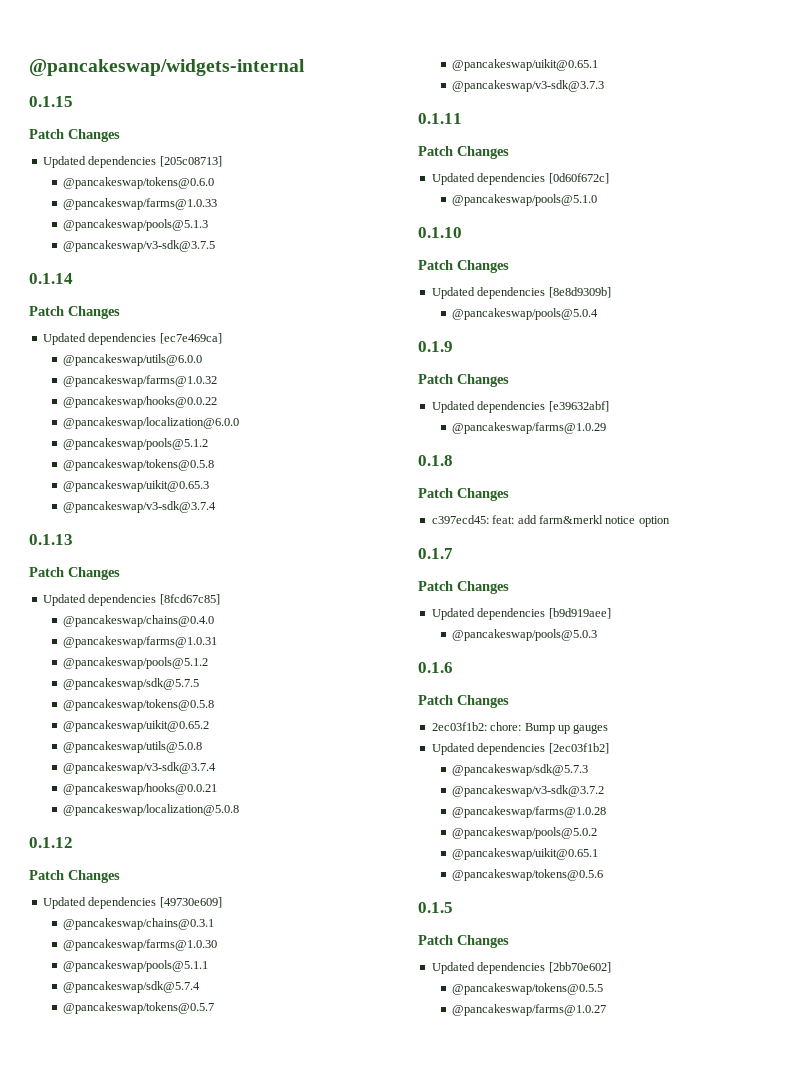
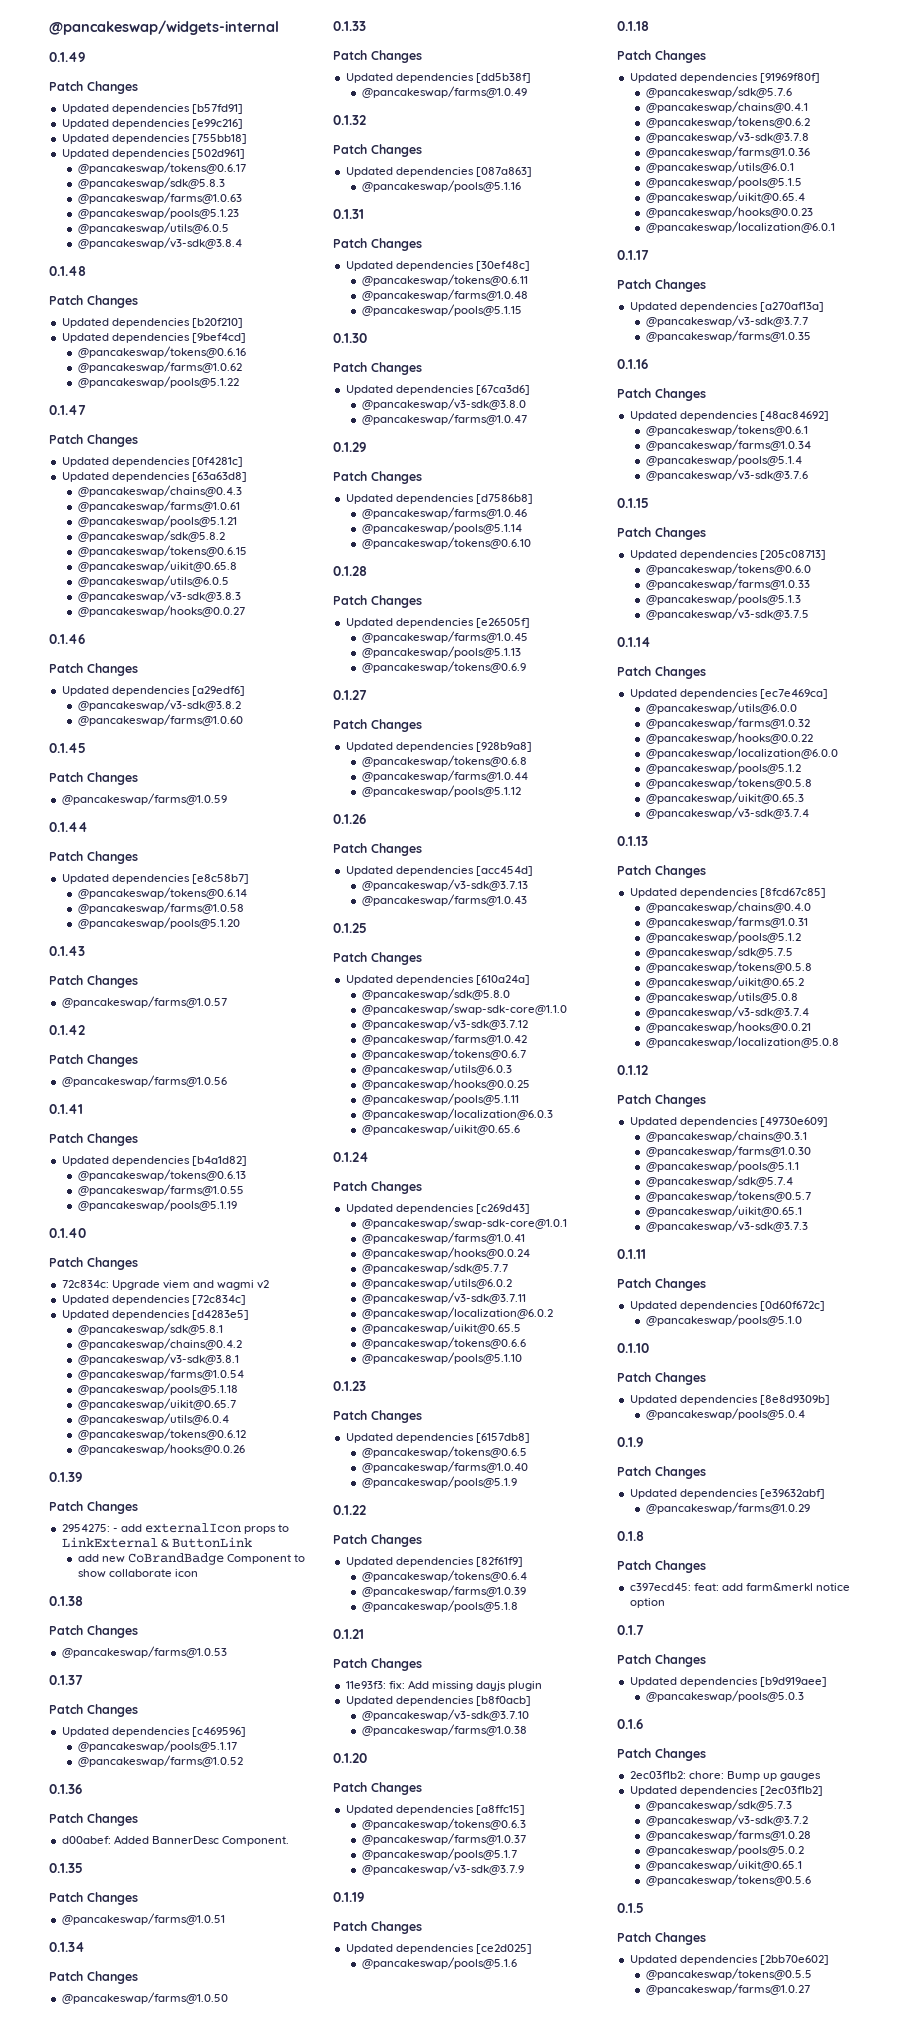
+ 0.1.49
+ Patch Changes
+ Updated dependencies [b57fd91]
+ Updated dependencies [e99c216]
+ Updated dependencies [755bb18]
+ Updated dependencies [502d961]
+ @pancakeswap/tokens@0.6.17
+ @pancakeswap/sdk@5.8.3
+ @pancakeswap/farms@1.0.63
+ @pancakeswap/pools@5.1.23
+ @pancakeswap/utils@6.0.5
+ @pancakeswap/v3-sdk@3.8.4
+ 0.1.48
+ Patch Changes
+ Updated dependencies [b20f210]
+ Updated dependencies [9bef4cd]
+ @pancakeswap/tokens@0.6.16
+ @pancakeswap/farms@1.0.62
+ @pancakeswap/pools@5.1.22
+ 0.1.47
+ Patch Changes
+ Updated dependencies [0f4281c]
+ Updated dependencies [63a63d8]
+ @pancakeswap/chains@0.4.3
+ @pancakeswap/farms@1.0.61
+ @pancakeswap/pools@5.1.21
+ @pancakeswap/sdk@5.8.2
+ @pancakeswap/tokens@0.6.15
+ @pancakeswap/uikit@0.65.8
+ @pancakeswap/utils@6.0.5
+ @pancakeswap/v3-sdk@3.8.3
+ @pancakeswap/hooks@0.0.27
+ 0.1.46
+ Patch Changes
+ Updated dependencies [a29edf6]
+ @pancakeswap/v3-sdk@3.8.2
+ @pancakeswap/farms@1.0.60
+ 0.1.45
+ Patch Changes
+ @pancakeswap/farms@1.0.59
+ 0.1.44
+ Patch Changes
+ Updated dependencies [e8c58b7]
+ @pancakeswap/tokens@0.6.14
+ @pancakeswap/farms@1.0.58
+ @pancakeswap/pools@5.1.20
+ 0.1.43
+ Patch Changes
+ @pancakeswap/farms@1.0.57
+ 0.1.42
+ Patch Changes
+ @pancakeswap/farms@1.0.56
+ 0.1.41
+ Patch Changes
+ Updated dependencies [b4a1d82]
+ @pancakeswap/tokens@0.6.13
+ @pancakeswap/farms@1.0.55
+ @pancakeswap/pools@5.1.19
+ 0.1.40
+ Patch Changes
+ 72c834c: Upgrade viem and wagmi v2
+ Updated dependencies [72c834c]
+ Updated dependencies [d4283e5]
+ @pancakeswap/sdk@5.8.1
+ @pancakeswap/chains@0.4.2
+ @pancakeswap/v3-sdk@3.8.1
+ @pancakeswap/farms@1.0.54
+ @pancakeswap/pools@5.1.18
+ @pancakeswap/uikit@0.65.7
+ @pancakeswap/utils@6.0.4
+ @pancakeswap/tokens@0.6.12
+ @pancakeswap/hooks@0.0.26
+ 0.1.39
+ Patch Changes
+ 2954275: - add externalIcon props to LinkExternal & ButtonLink
+ add new CoBrandBadge Component to show collaborate icon
+ 0.1.38
+ Patch Changes
+ @pancakeswap/farms@1.0.53
+ 0.1.37
+ Patch Changes
+ Updated dependencies [c469596]
+ @pancakeswap/pools@5.1.17
+ @pancakeswap/farms@1.0.52
+ 0.1.36
+ Patch Changes
+ d00abef: Added BannerDesc Component.
+ 0.1.35
+ Patch Changes
+ @pancakeswap/farms@1.0.51
+ 0.1.34
+ Patch Changes
+ @pancakeswap/farms@1.0.50
+ 0.1.33
+ Patch Changes
+ Updated dependencies [dd5b38f]
+ @pancakeswap/farms@1.0.49
+ 0.1.32
+ Patch Changes
+ Updated dependencies [087a863]
+ @pancakeswap/pools@5.1.16
+ 0.1.31
+ Patch Changes
+ Updated dependencies [30ef48c]
+ @pancakeswap/tokens@0.6.11
+ @pancakeswap/farms@1.0.48
+ @pancakeswap/pools@5.1.15
+ 0.1.30
+ Patch Changes
+ Updated dependencies [67ca3d6]
+ @pancakeswap/v3-sdk@3.8.0
+ @pancakeswap/farms@1.0.47
+ 0.1.29
+ Patch Changes
+ Updated dependencies [d7586b8]
+ @pancakeswap/farms@1.0.46
+ @pancakeswap/pools@5.1.14
+ @pancakeswap/tokens@0.6.10
+ 0.1.28
+ Patch Changes
+ Updated dependencies [e26505f]
+ @pancakeswap/farms@1.0.45
+ @pancakeswap/pools@5.1.13
+ @pancakeswap/tokens@0.6.9
+ 0.1.27
+ Patch Changes
+ Updated dependencies [928b9a8]
+ @pancakeswap/tokens@0.6.8
+ @pancakeswap/farms@1.0.44
+ @pancakeswap/pools@5.1.12
+ 0.1.26
+ Patch Changes
+ Updated dependencies [acc454d]
+ @pancakeswap/v3-sdk@3.7.13
+ @pancakeswap/farms@1.0.43
+ 0.1.25
+ Patch Changes
+ Updated dependencies [610a24a]
+ @pancakeswap/sdk@5.8.0
+ @pancakeswap/swap-sdk-core@1.1.0
+ @pancakeswap/v3-sdk@3.7.12
+ @pancakeswap/farms@1.0.42
+ @pancakeswap/tokens@0.6.7
+ @pancakeswap/utils@6.0.3
+ @pancakeswap/hooks@0.0.25
+ @pancakeswap/pools@5.1.11
+ @pancakeswap/localization@6.0.3
+ @pancakeswap/uikit@0.65.6
+ 0.1.24
+ Patch Changes
+ Updated dependencies [c269d43]
+ @pancakeswap/swap-sdk-core@1.0.1
+ @pancakeswap/farms@1.0.41
+ @pancakeswap/hooks@0.0.24
+ @pancakeswap/sdk@5.7.7
+ @pancakeswap/utils@6.0.2
+ @pancakeswap/v3-sdk@3.7.11
+ @pancakeswap/localization@6.0.2
+ @pancakeswap/uikit@0.65.5
+ @pancakeswap/tokens@0.6.6
+ @pancakeswap/pools@5.1.10
+ 0.1.23
+ Patch Changes
+ Updated dependencies [6157db8]
+ @pancakeswap/tokens@0.6.5
+ @pancakeswap/farms@1.0.40
+ @pancakeswap/pools@5.1.9
+ 0.1.22
+ Patch Changes
+ Updated dependencies [82f61f9]
+ @pancakeswap/tokens@0.6.4
+ @pancakeswap/farms@1.0.39
+ @pancakeswap/pools@5.1.8
+ 0.1.21
+ Patch Changes
+ 11e93f3: fix: Add missing dayjs plugin
+ Updated dependencies [b8f0acb]
+ @pancakeswap/v3-sdk@3.7.10
+ @pancakeswap/farms@1.0.38
+ 0.1.20
+ Patch Changes
+ Updated dependencies [a8ffc15]
+ @pancakeswap/tokens@0.6.3
+ @pancakeswap/farms@1.0.37
+ @pancakeswap/pools@5.1.7
+ @pancakeswap/v3-sdk@3.7.9
+ 0.1.19
+ Patch Changes
+ Updated dependencies [ce2d025]
+ @pancakeswap/pools@5.1.6
+ 0.1.18
+ Patch Changes
+ Updated dependencies [91969f80f]
+ @pancakeswap/sdk@5.7.6
+ @pancakeswap/chains@0.4.1
+ @pancakeswap/tokens@0.6.2
+ @pancakeswap/v3-sdk@3.7.8
+ @pancakeswap/farms@1.0.36
+ @pancakeswap/utils@6.0.1
+ @pancakeswap/pools@5.1.5
+ @pancakeswap/uikit@0.65.4
+ @pancakeswap/hooks@0.0.23
+ @pancakeswap/localization@6.0.1
+ 0.1.17
+ Patch Changes
+ Updated dependencies [a270af13a]
+ @pancakeswap/v3-sdk@3.7.7
+ @pancakeswap/farms@1.0.35
+ 0.1.16
+ Patch Changes
+ Updated dependencies [48ac84692]
+ @pancakeswap/tokens@0.6.1
+ @pancakeswap/farms@1.0.34
+ @pancakeswap/pools@5.1.4
+ @pancakeswap/v3-sdk@3.7.6

